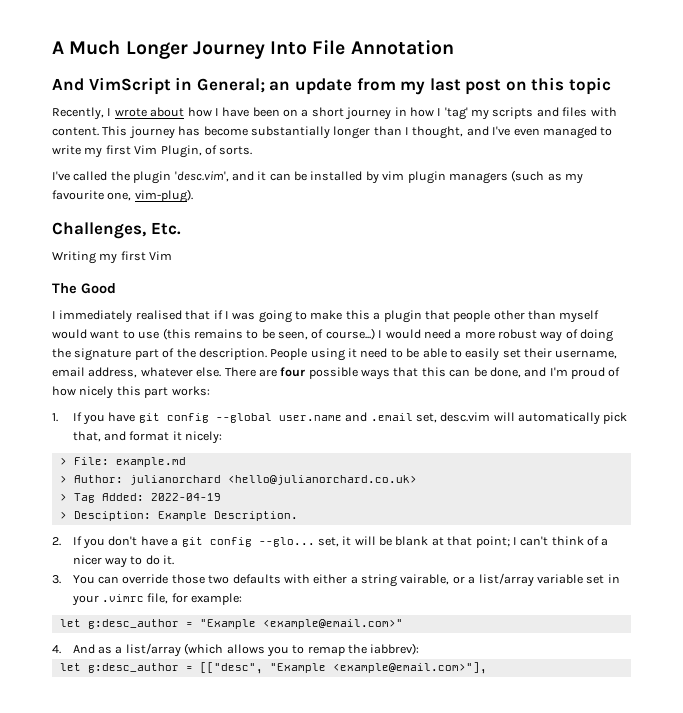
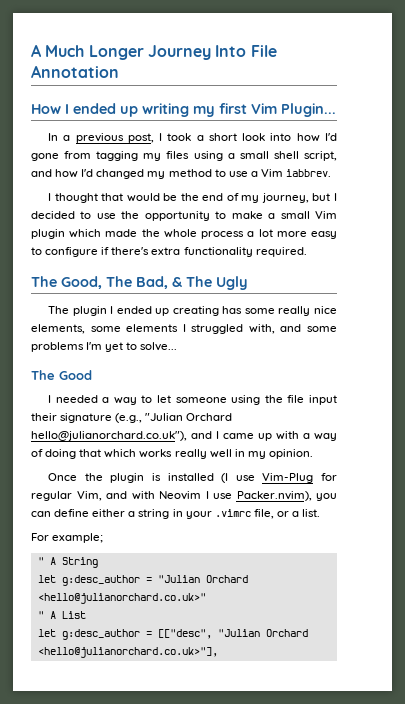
- And VimScript in General; an update from my last post on this topic
- Recently, I wrote about how I have been on a short journey in how I 'tag' my scripts and files with content. This journey has become substantially longer than I thought, and I've even managed to write my first Vim Plugin, of sorts.
- I've called the plugin 'desc.vim', and it can be installed by vim plugin managers (such as my favourite one, vim-plug).
- Challenges, Etc.
- Writing my first Vim
+ How I ended up writing my first Vim Plugin...
+ In a previous post, I took a short look into how I'd gone from tagging my files using a small shell script, and how I'd changed my method to use a Vim iabbrev.
+ I thought that would be the end of my journey, but I decided to use the opportunity to make a small Vim plugin which made the whole process a lot more easy to configure if there's extra functionality required.
+ The Good, The Bad, & The Ugly
+ The plugin I ended up creating has some really nice elements, some elements I struggled with, and some problems I'm yet to solve...
  The Good
- I immediately realised that if I was going to make this a plugin that people other than myself would want to use (this remains to be seen, of course...) I would need a more robust way of doing the signature part of the description. People using it need to be able to easily set their username, email address, whatever else. There are four possible ways that this can be done, and I'm proud of how nicely this part works:
- 1. If you have git config --global user.name and .email set, desc.vim will automatically pick that, and format it nicely:
- > File: example.md
- > Author: julianorchard <hello@julianorchard.co.uk>
- > Tag Added: 2022-04-19
- > Desciption: Example Description.
- 2. If you don't have a git config --glo... set, it will be blank at that point; I can't think of a nicer way to do it.
- 3. You can override those two defaults with either a string vairable, or a list/array variable set in your .vimrc file, for example:
- let g:desc_author = "Example <example@email.com>"
- 4. And as a list/array (which allows you to remap the iabbrev):
+ I needed a way to let someone using the file input their signature (e.g., "Julian Orchard hello@julianorchard.co.uk"), and I came up with a way of doing that which works really well in my opinion.
+ Once the plugin is installed (I use Vim-Plug for regular Vim, and with Neovim I use Packer.nvim), you can define either a string in your .vimrc file, or a list.
+ For example;
+ " A String
+ let g:desc_author = "Julian Orchard <hello@julianorchard.co.uk>"
+ " A List
- let g:desc_author = [["desc", "Example <example@email.com>"],
+ let g:desc_author = [["desc", "Julian Orchard <hello@julianorchard.co.uk>"],

